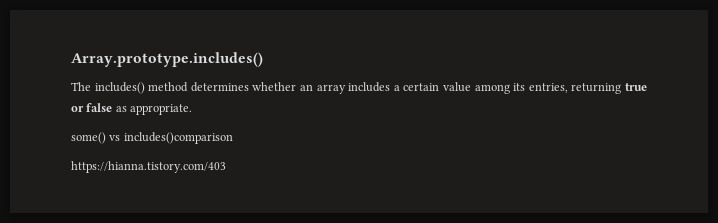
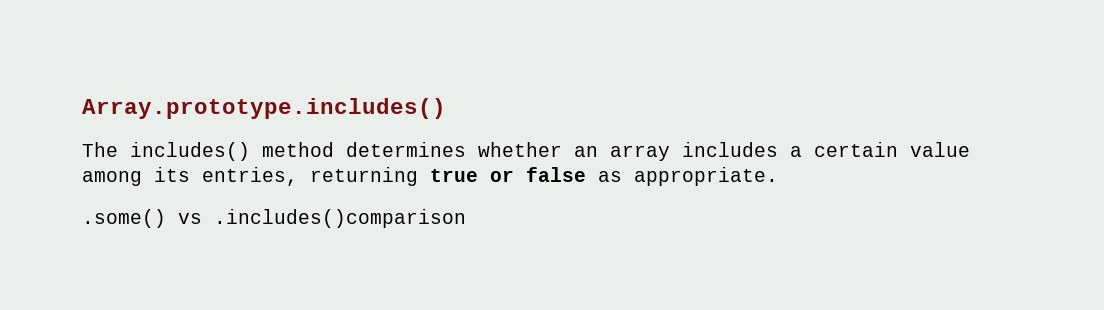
- some() vs includes()comparison
- https://hianna.tistory.com/403
+ .some() vs .includes()comparison

